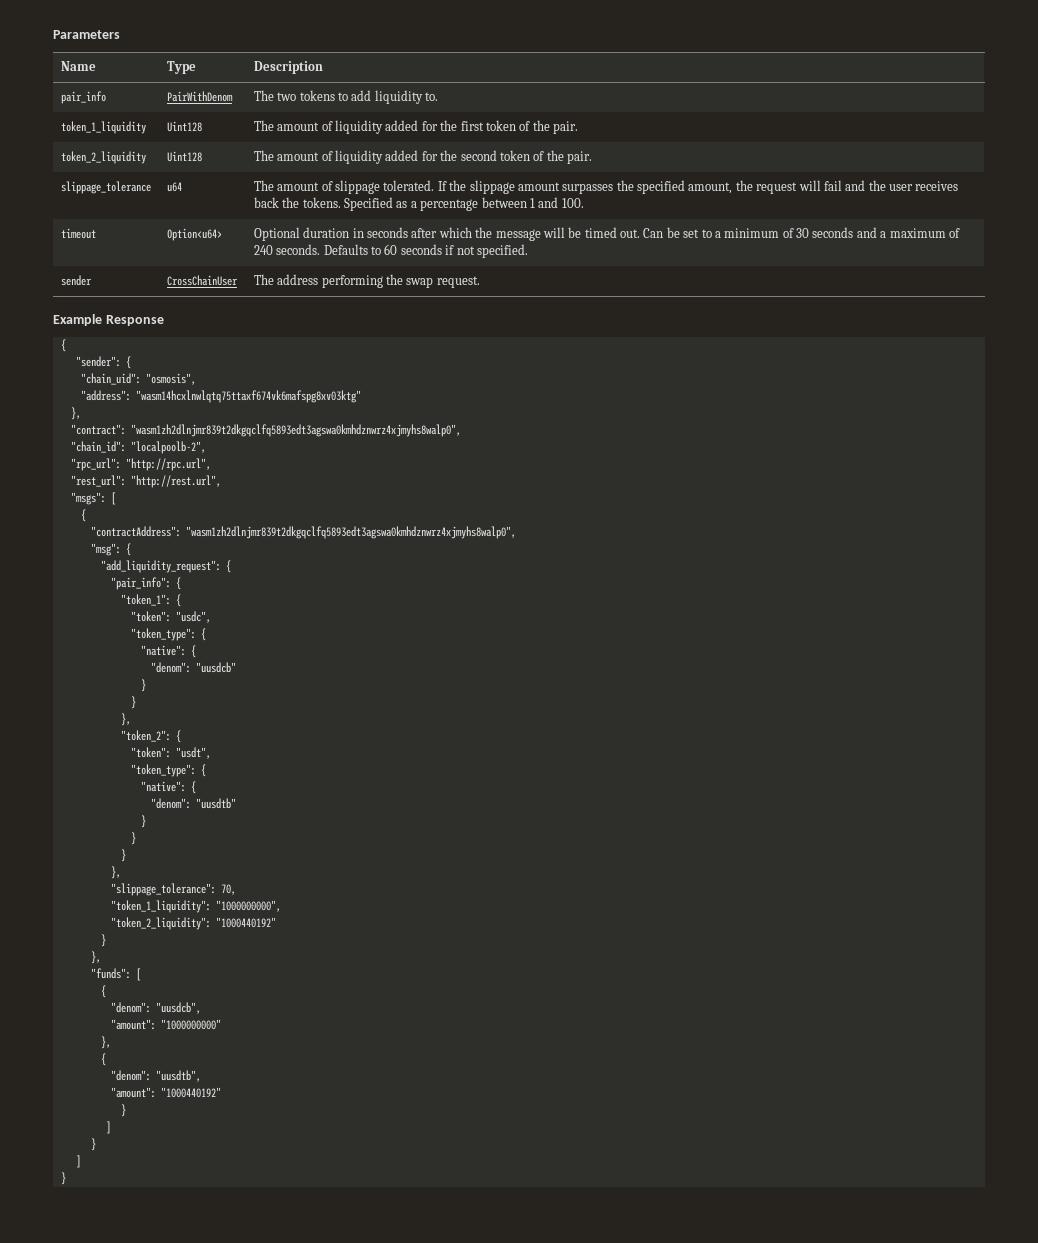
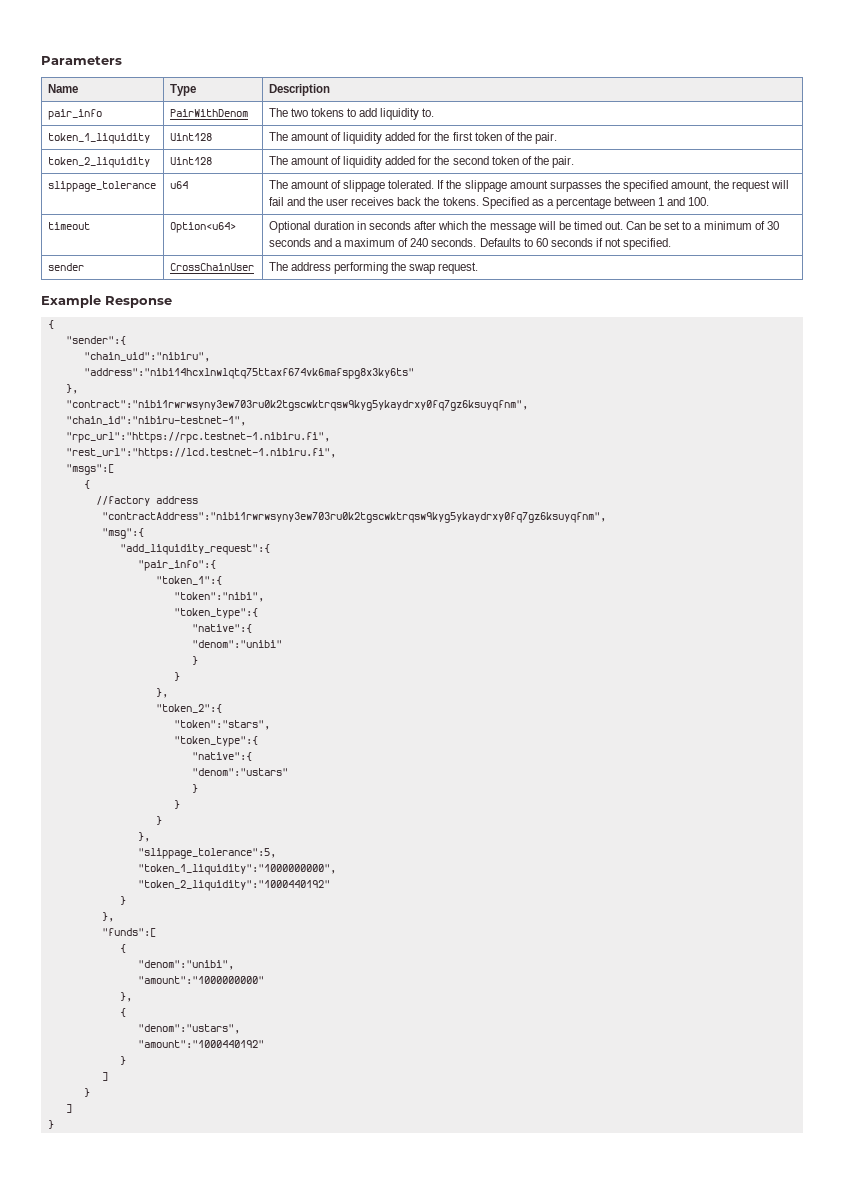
- "sender": {
- "chain_uid": "osmosis",
- "address": "wasm14hcxlnwlqtq75ttaxf674vk6mafspg8xv03ktg"
+ "sender":{
+ "chain_uid":"nibiru",
+ "address":"nibi14hcxlnwlqtq75ttaxf674vk6mafspg8x3ky6ts"
  },
- "contract": "wasm1zh2dlnjmr839t2dkgqclfq5893edt3agswa0kmhdznwrz4xjmyhs8walp0",
- "chain_id": "localpoolb-2",
- "rpc_url": "http://rpc.url",
- "rest_url": "http://rest.url",
- "msgs": [
+ "contract":"nibi1rwrwsyny3ew703ru0k2tgscwktrqsw9kyg5ykaydrxy0fq7gz6ksuyqfnm",
+ "chain_id":"nibiru-testnet-1",
+ "rpc_url":"https://rpc.testnet-1.nibiru.fi",
+ "rest_url":"https://lcd.testnet-1.nibiru.fi",
+ "msgs":[
  {
- "contractAddress": "wasm1zh2dlnjmr839t2dkgqclfq5893edt3agswa0kmhdznwrz4xjmyhs8walp0",
- "msg": {
- "add_liquidity_request": {
- "pair_info": {
- "token_1": {
- "token": "usdc",
- "token_type": {
- "native": {
- "denom": "uusdcb"
+ //factory address
+ "contractAddress":"nibi1rwrwsyny3ew703ru0k2tgscwktrqsw9kyg5ykaydrxy0fq7gz6ksuyqfnm",
+ "msg":{
+ "add_liquidity_request":{
+ "pair_info":{
+ "token_1":{
+ "token":"nibi",
+ "token_type":{
+ "native":{
+ "denom":"unibi"
  }
  }
  },
- "token_2": {
- "token": "usdt",
- "token_type": {
- "native": {
- "denom": "uusdtb"
+ "token_2":{
+ "token":"stars",
+ "token_type":{
+ "native":{
+ "denom":"ustars"
  }
  }
  }
  },
- "slippage_tolerance": 70,
- "token_1_liquidity": "1000000000",
- "token_2_liquidity": "1000440192"
+ "slippage_tolerance":5,
+ "token_1_liquidity":"1000000000",
+ "token_2_liquidity":"1000440192"
  }
  },
- "funds": [
+ "funds":[
  {
- "denom": "uusdcb",
- "amount": "1000000000"
+ "denom":"unibi",
+ "amount":"1000000000"
  },
  {
- "denom": "uusdtb",
- "amount": "1000440192"
+ "denom":"ustars",
+ "amount":"1000440192"

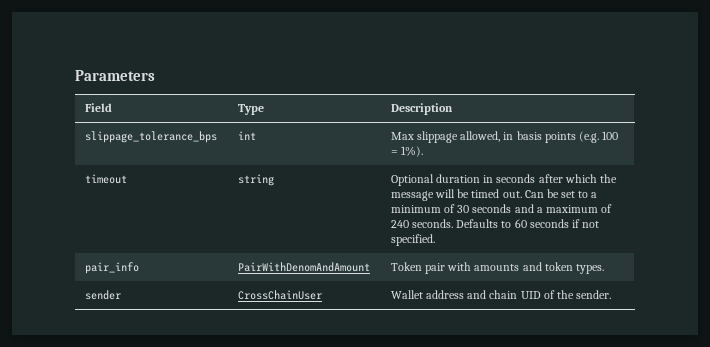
- Name | Type | Description
+ Field | Type | Description
- pair_info | PairWithDenom | The two tokens to add liquidity to.
- token_1_liquidity | Uint128 | The amount of liquidity added for the first token of the pair.
- token_2_liquidity | Uint128 | The amount of liquidity added for the second token of the pair.
- slippage_tolerance | u64 | The amount of slippage tolerated. If the slippage amount surpasses the specified amount, the request will fail and the user receives back the tokens. Specified as a percentage between 1 and 100.
+ slippage_tolerance_bps | int | Max slippage allowed, in basis points (e.g. 100 = 1%).
- timeout | Option<u64> | Optional duration in seconds after which the message will be timed out. Can be set to a minimum of 30 seconds and a maximum of 240 seconds. Defaults to 60 seconds if not specified.
+ timeout | string | Optional duration in seconds after which the message will be timed out. Can be set to a minimum of 30 seconds and a maximum of 240 seconds. Defaults to 60 seconds if not specified.
- sender | CrossChainUser | The address performing the swap request.
- Example Response
- {
- "sender":{
- "chain_uid":"nibiru",
- "address":"nibi14hcxlnwlqtq75ttaxf674vk6mafspg8x3ky6ts"
- },
- "contract":"nibi1rwrwsyny3ew703ru0k2tgscwktrqsw9kyg5ykaydrxy0fq7gz6ksuyqfnm",
- "chain_id":"nibiru-testnet-1",
- "rpc_url":"https://rpc.testnet-1.nibiru.fi",
- "rest_url":"https://lcd.testnet-1.nibiru.fi",
- "msgs":[
- {
- //factory address
- "contractAddress":"nibi1rwrwsyny3ew703ru0k2tgscwktrqsw9kyg5ykaydrxy0fq7gz6ksuyqfnm",
- "msg":{
- "add_liquidity_request":{
- "pair_info":{
- "token_1":{
- "token":"nibi",
- "token_type":{
- "native":{
- "denom":"unibi"
- }
- }
- },
- "token_2":{
- "token":"stars",
- "token_type":{
- "native":{
- "denom":"ustars"
- }
- }
- }
- },
- "slippage_tolerance":5,
- "token_1_liquidity":"1000000000",
- "token_2_liquidity":"1000440192"
- }
- },
- "funds":[
- {
- "denom":"unibi",
- "amount":"1000000000"
- },
- {
- "denom":"ustars",
- "amount":"1000440192"
- }
- ]
- }
- ]
- }
+ pair_info | PairWithDenomAndAmount | Token pair with amounts and token types.
+ sender | CrossChainUser | Wallet address and chain UID of the sender.

